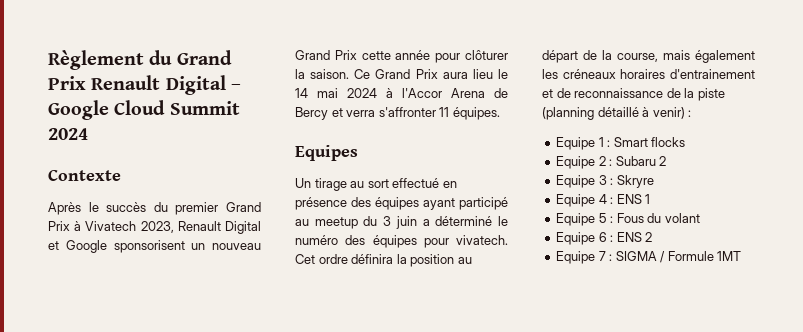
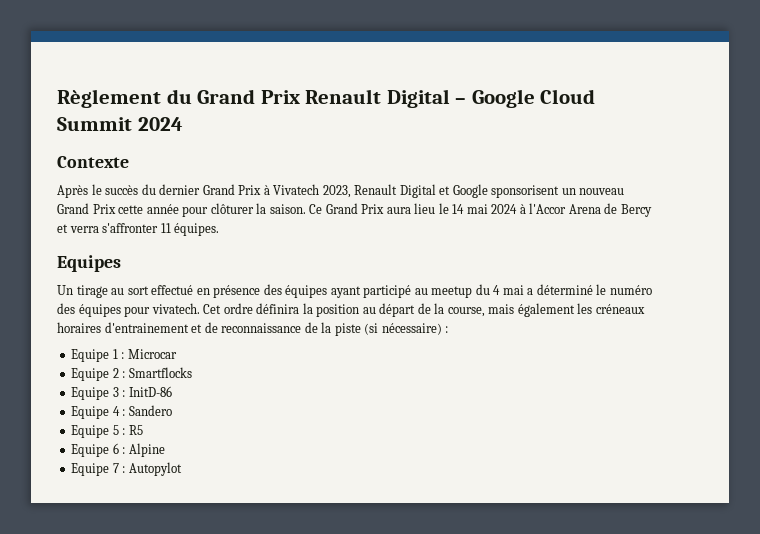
- Après le succès du premier Grand Prix à Vivatech 2023, Renault Digital et Google sponsorisent un nouveau Grand Prix cette année pour clôturer la saison.
+ Après le succès du dernier Grand Prix à Vivatech 2023, Renault Digital et Google sponsorisent un nouveau Grand Prix cette année pour clôturer la saison.
- Un tirage au sort effectué en présence des équipes ayant participé au meetup du 3 juin a déterminé le numéro des équipes pour vivatech.
+ Un tirage au sort effectué en présence des équipes ayant participé au meetup du 4 mai a déterminé le numéro des équipes pour vivatech.
- Cet ordre définira la position au départ de la course, mais également les créneaux horaires d'entrainement et de reconnaissance de la piste (planning détaillé à venir) :
+ Cet ordre définira la position au départ de la course, mais également les créneaux horaires d'entrainement et de reconnaissance de la piste (si nécessaire) :
- Equipe 1 : Smart flocks
+ Equipe 1 : Microcar
- Equipe 2 : Subaru 2
+ Equipe 2 : Smartflocks
- Equipe 3 : Skryre
+ Equipe 3 : InitD-86
- Equipe 4 : ENS 1
+ Equipe 4 : Sandero
- Equipe 5 : Fous du volant
+ Equipe 5 : R5
- Equipe 6 : ENS 2
+ Equipe 6 : Alpine
- Equipe 7 : SIGMA / Formule 1MT
+ Equipe 7 : Autopylot

